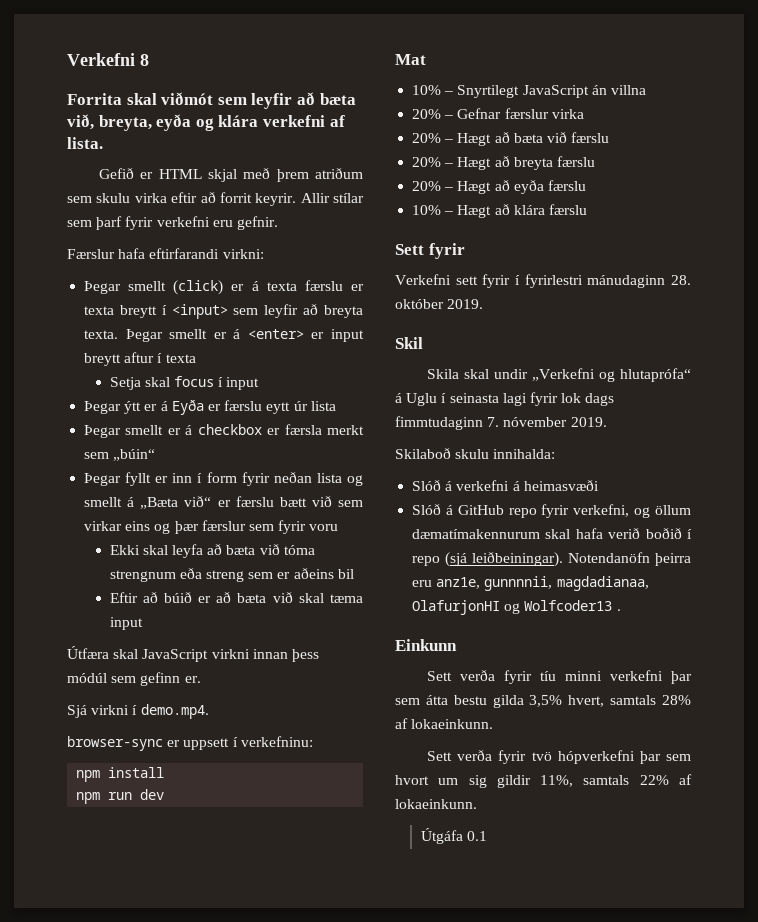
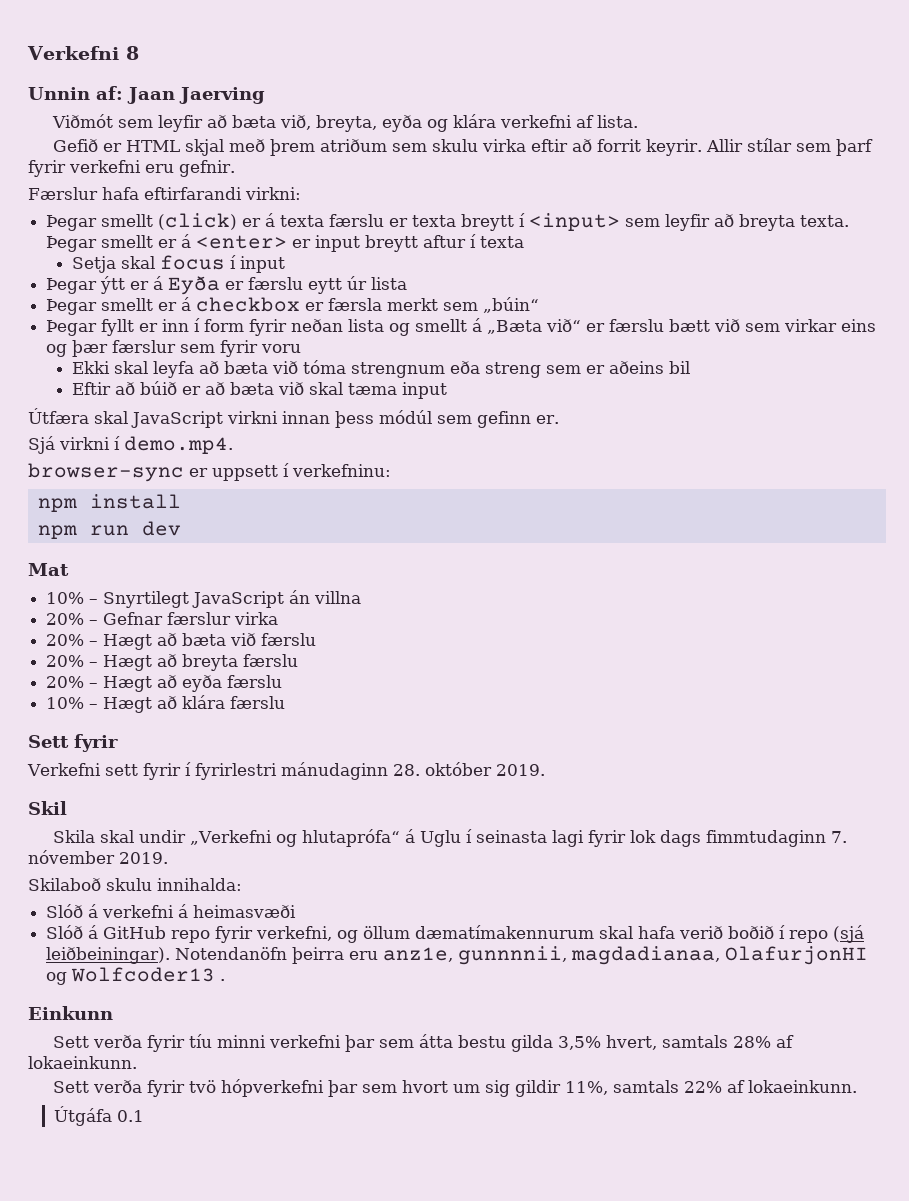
- Forrita skal viðmót sem leyfir að bæta við, breyta, eyða og klára verkefni af lista.
+ Unnin af: Jaan Jaerving
+ Viðmót sem leyfir að bæta við, breyta, eyða og klára verkefni af lista.

